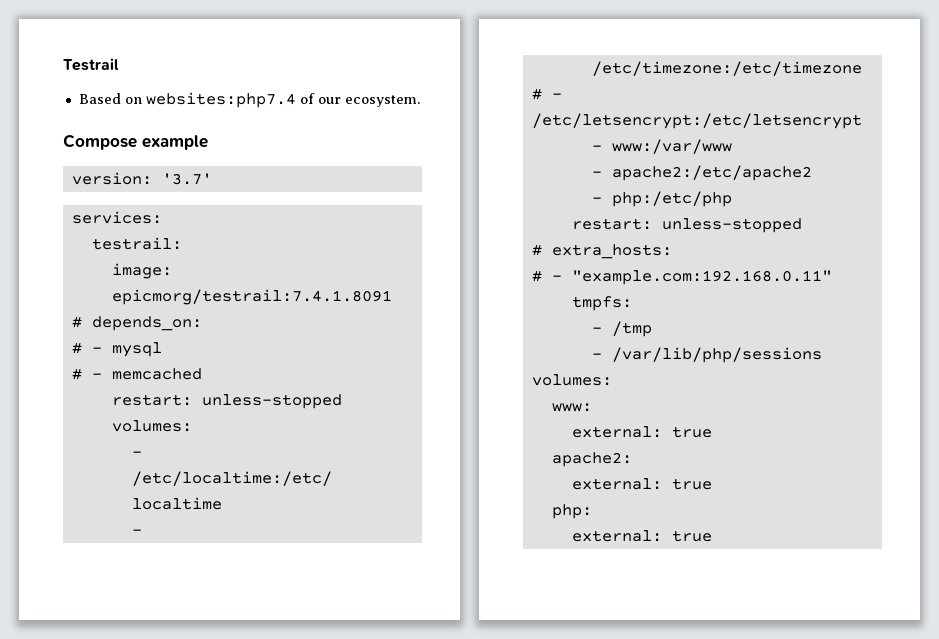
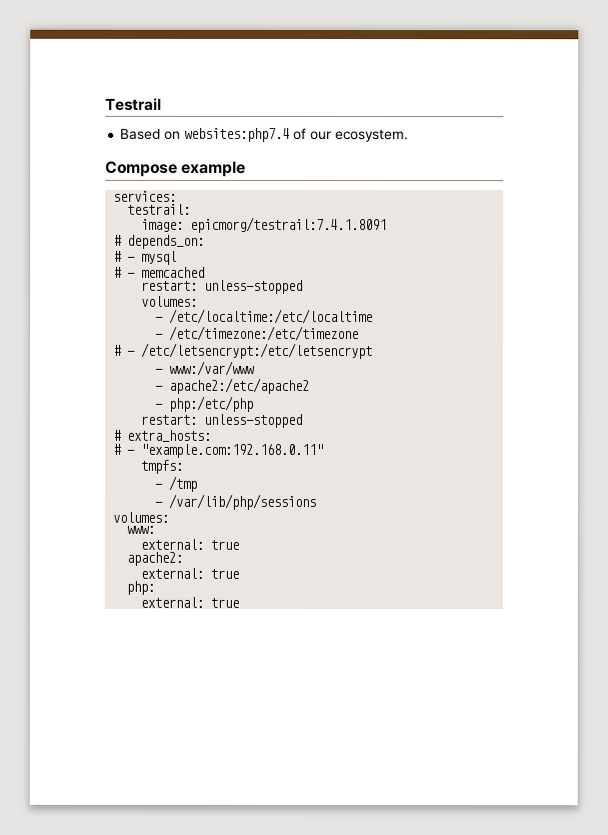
- version: '3.7'

